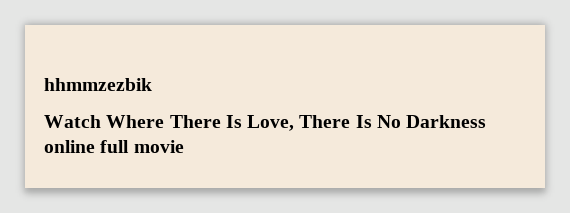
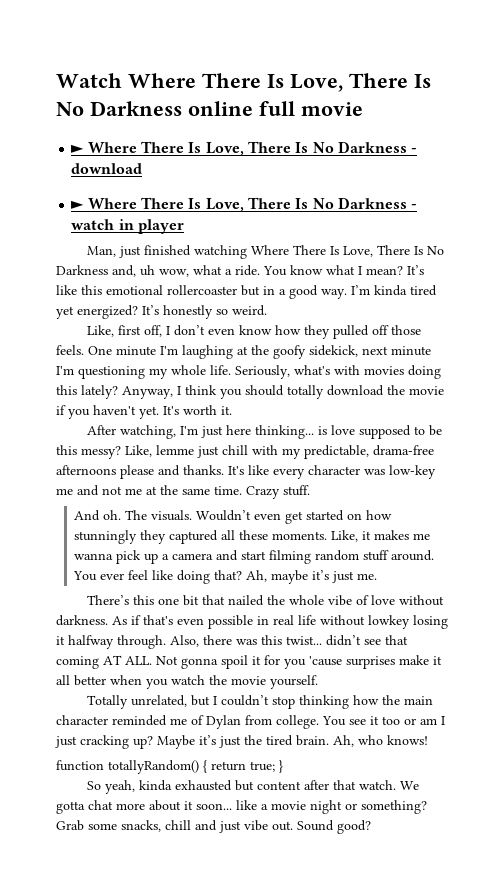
- hhmmzezbik
+ ► Where There Is Love, There Is No Darkness - download
+ ► Where There Is Love, There Is No Darkness - watch in player
+ Man, just finished watching Where There Is Love, There Is No Darkness and, uh wow, what a ride. You know what I mean? It’s like this emotional rollercoaster but in a good way. I’m kinda tired yet energized? It’s honestly so weird.
+ Like, first off, I don’t even know how they pulled off those feels. One minute I'm laughing at the goofy sidekick, next minute I'm questioning my whole life. Seriously, what's with movies doing this lately? Anyway, I think you should totally download the movie if you haven't yet. It's worth it.
+ After watching, I'm just here thinking... is love supposed to be this messy? Like, lemme just chill with my predictable, drama-free afternoons please and thanks. It's like every character was low-key me and not me at the same time. Crazy stuff.
+ And oh. The visuals. Wouldn’t even get started on how stunningly they captured all these moments. Like, it makes me wanna pick up a camera and start filming random stuff around. You ever feel like doing that? Ah, maybe it’s just me.
+ There’s this one bit that nailed the whole vibe of love without darkness. As if that's even possible in real life without lowkey losing it halfway through. Also, there was this twist... didn’t see that coming AT ALL. Not gonna spoil it for you 'cause surprises make it all better when you watch the movie yourself.
+ Totally unrelated, but I couldn’t stop thinking how the main character reminded me of Dylan from college. You see it too or am I just cracking up? Maybe it’s just the tired brain. Ah, who knows!
+ function totallyRandom() { return true; }
+ So yeah, kinda exhausted but content after that watch. We gotta chat more about it soon... like a movie night or something? Grab some snacks, chill and just vibe out. Sound good?

